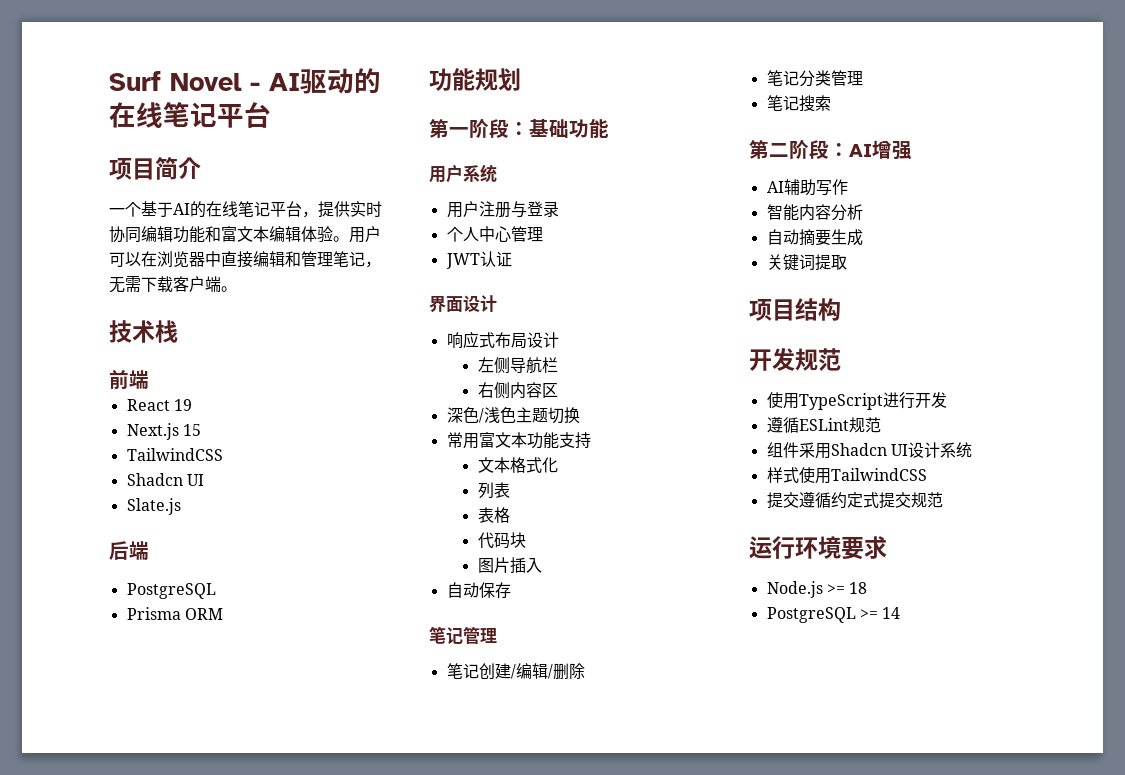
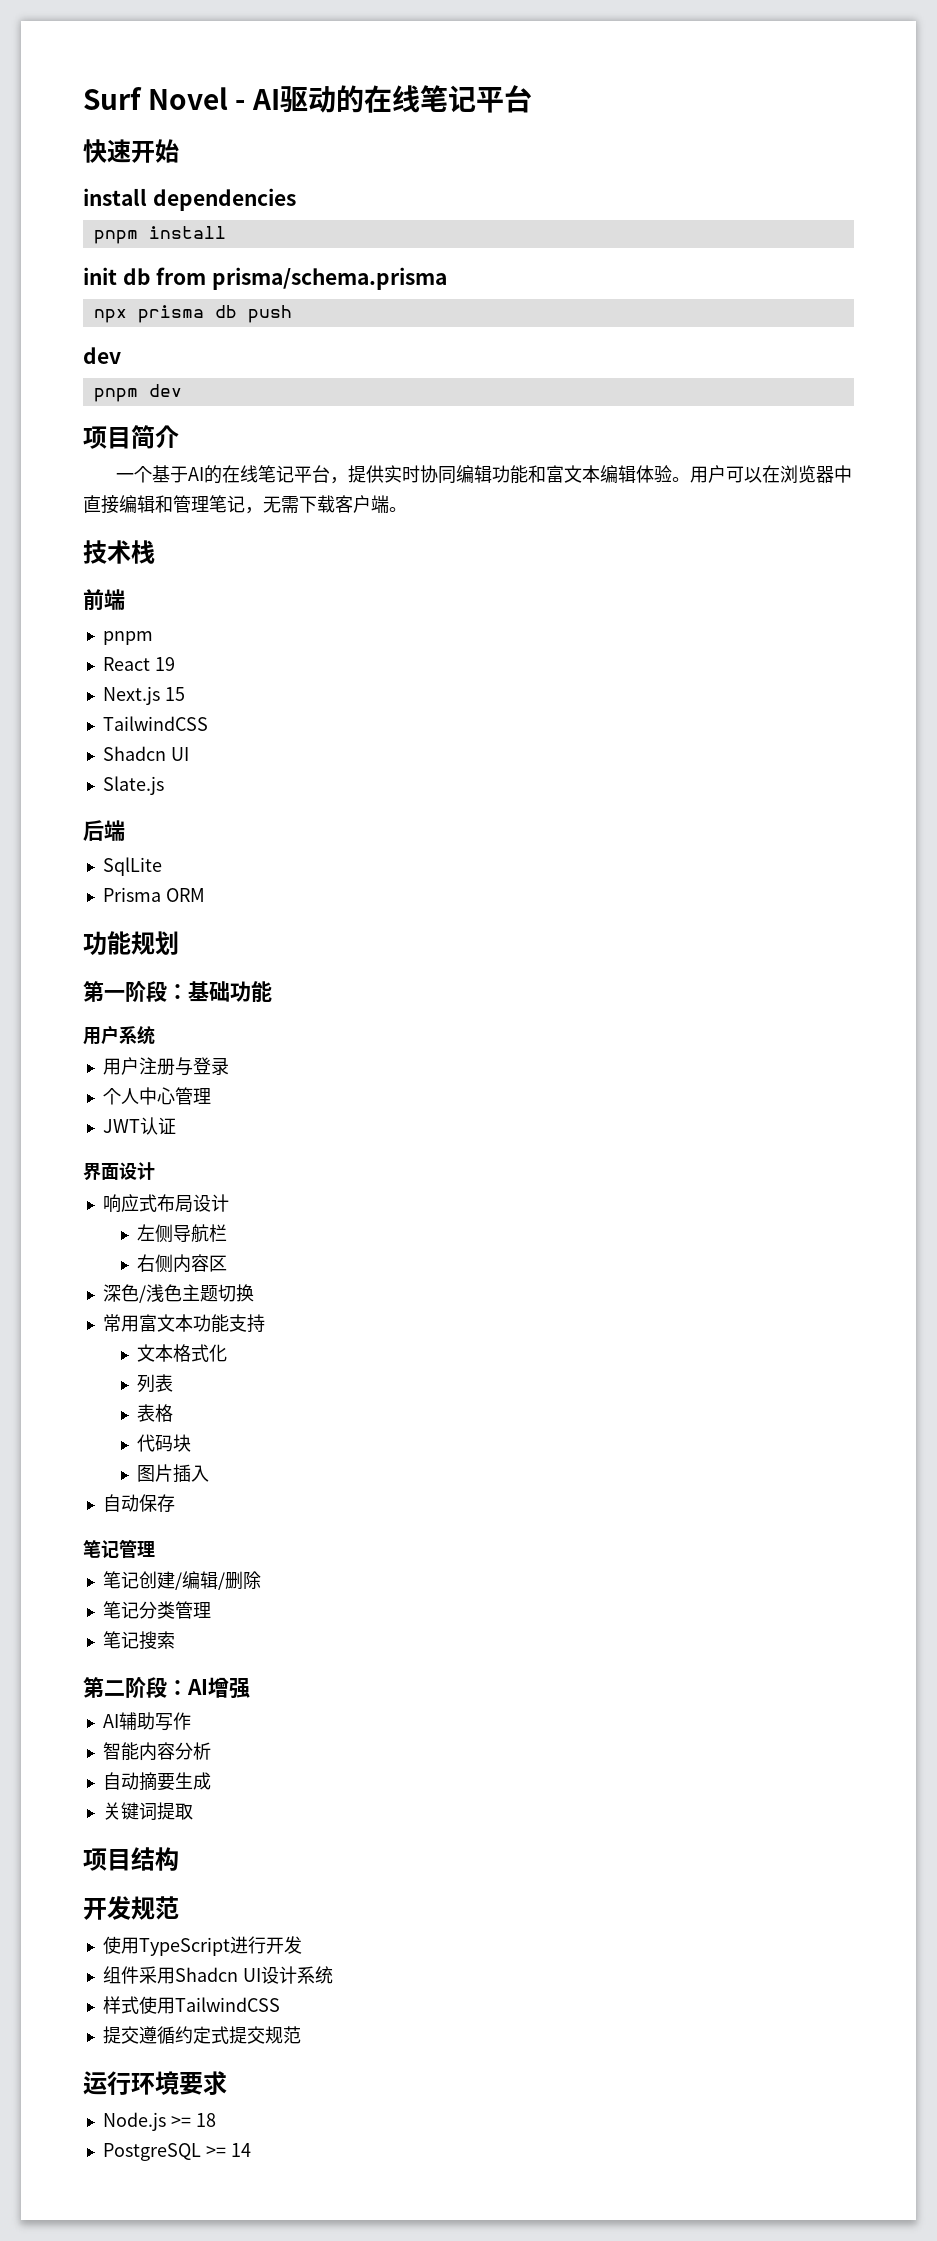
+ 快速开始
+ install dependencies
+ pnpm install
+ init db from prisma/schema.prisma
+ npx prisma db push
+ dev
+ pnpm dev
  前端
+ pnpm
  后端
- PostgreSQL
+ SqlLite
- 遵循ESLint规范

